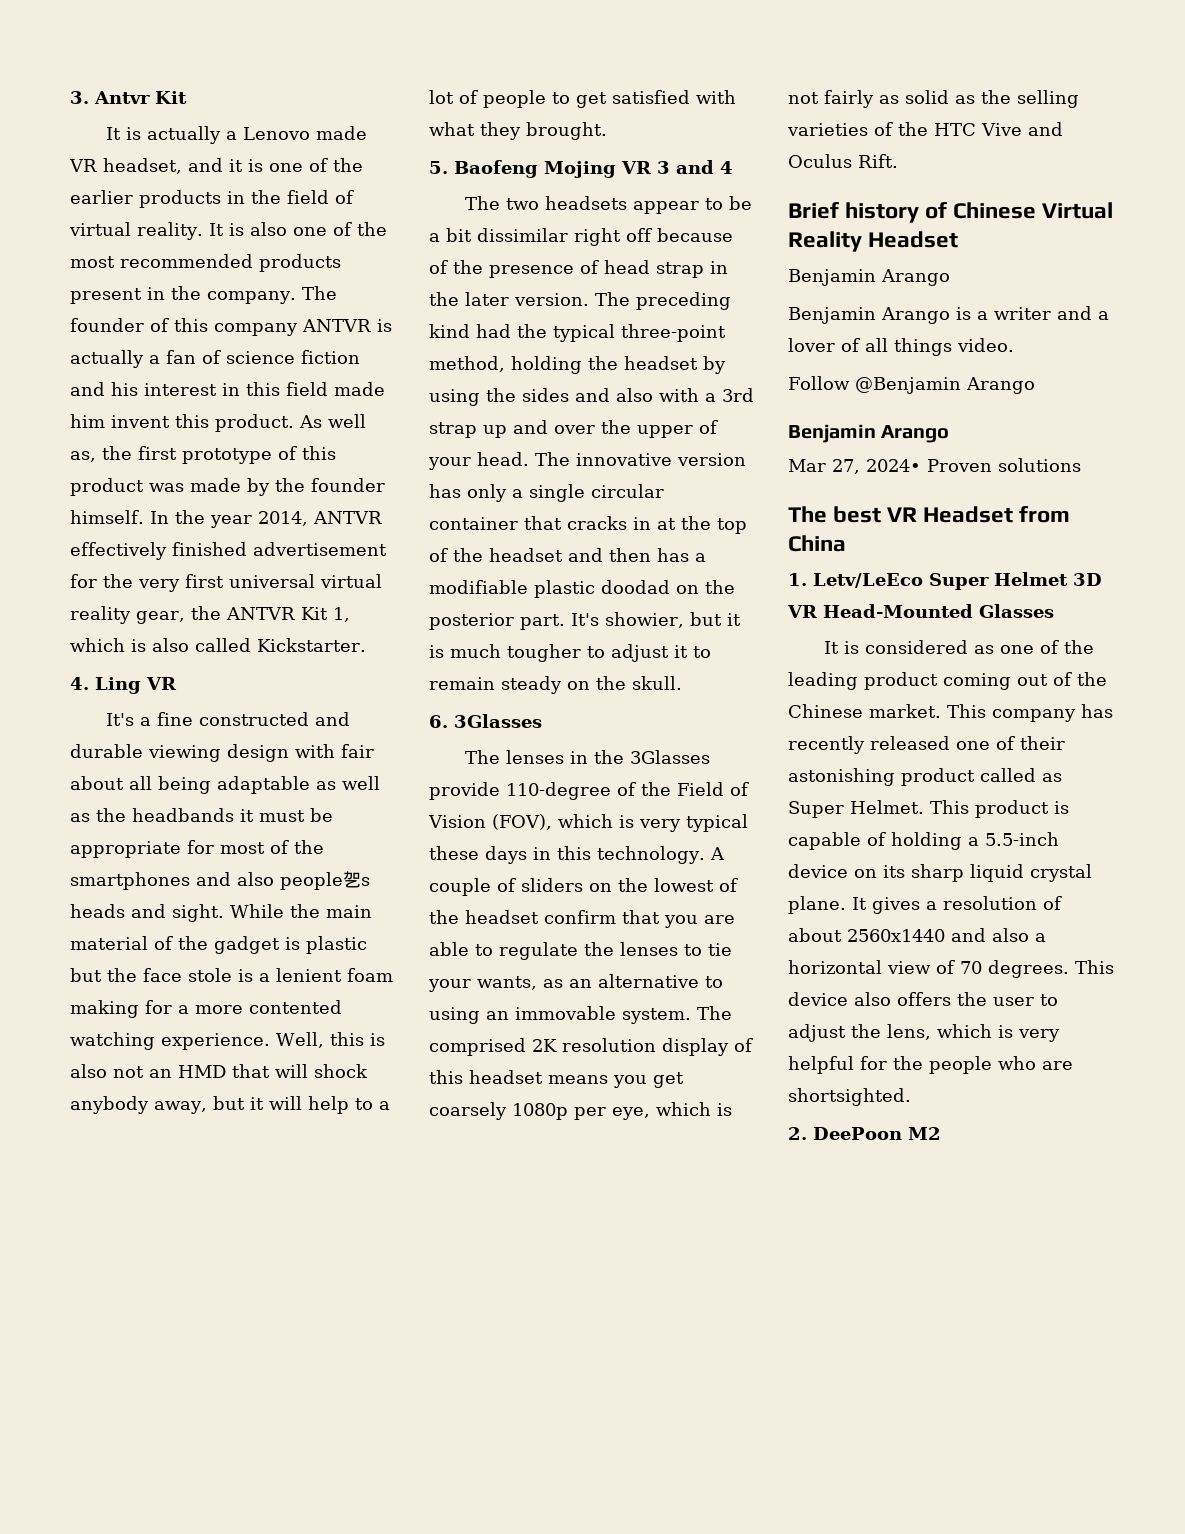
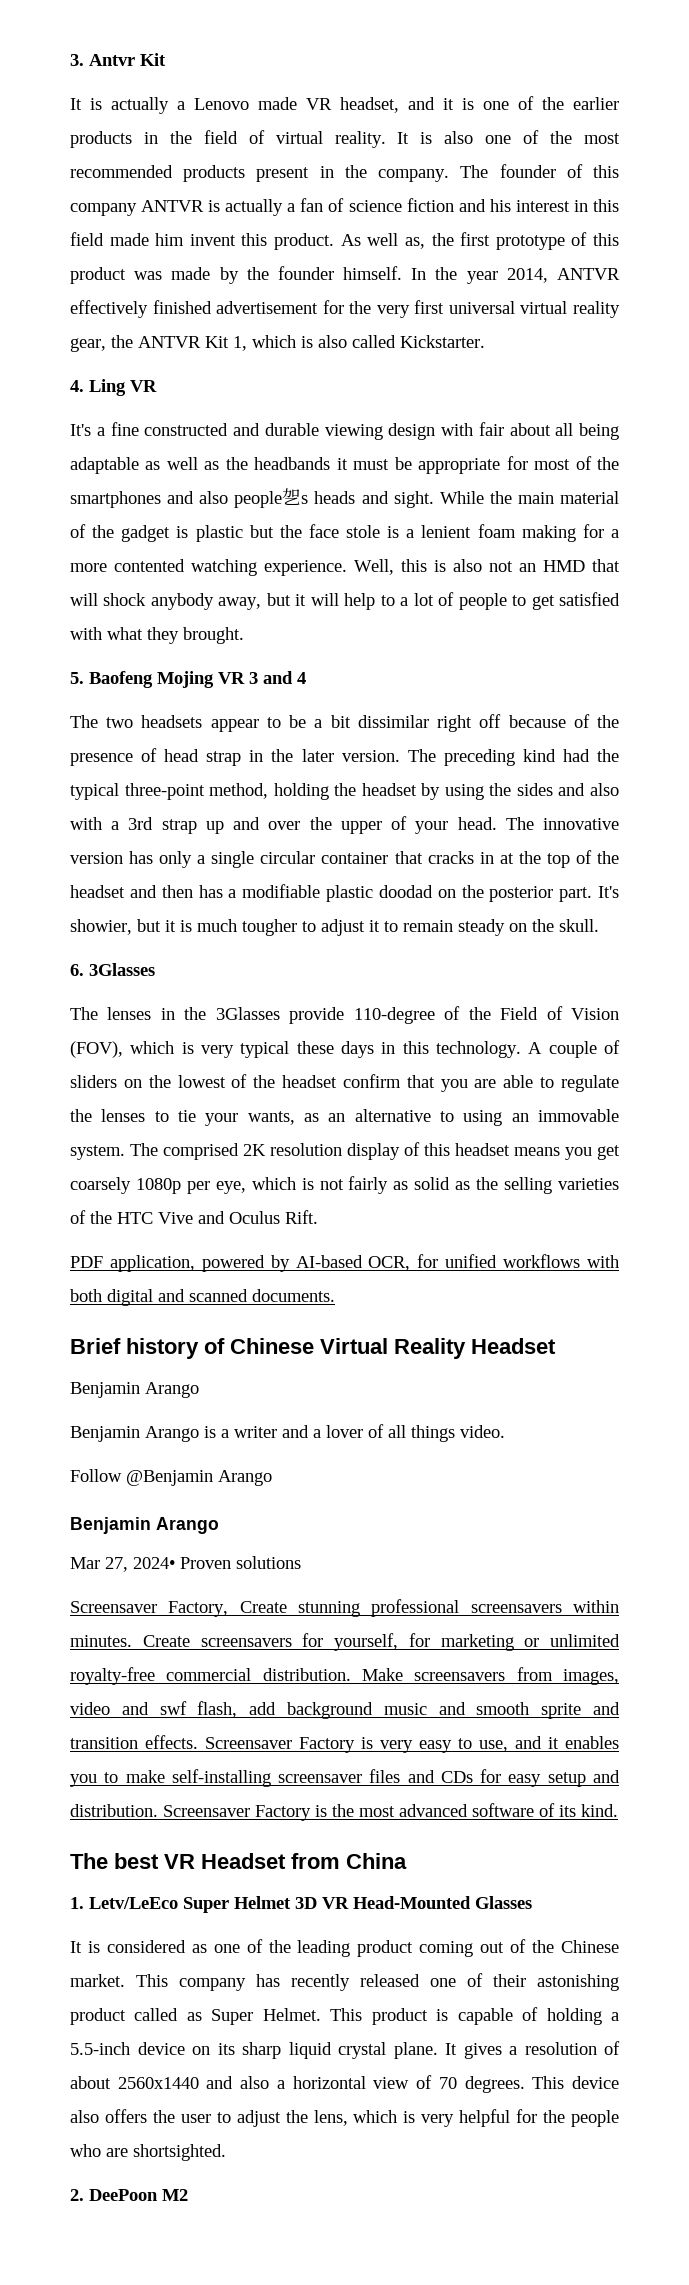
+ PDF application, powered by AI-based OCR, for unified workflows with both digital and scanned documents.
+ Screensaver Factory, Create stunning professional screensavers within minutes. Create screensavers for yourself, for marketing or unlimited royalty-free commercial distribution. Make screensavers from images, video and swf flash, add background music and smooth sprite and transition effects. Screensaver Factory is very easy to use, and it enables you to make self-installing screensaver files and CDs for easy setup and distribution. Screensaver Factory is the most advanced software of its kind.

